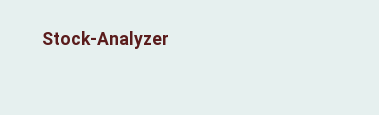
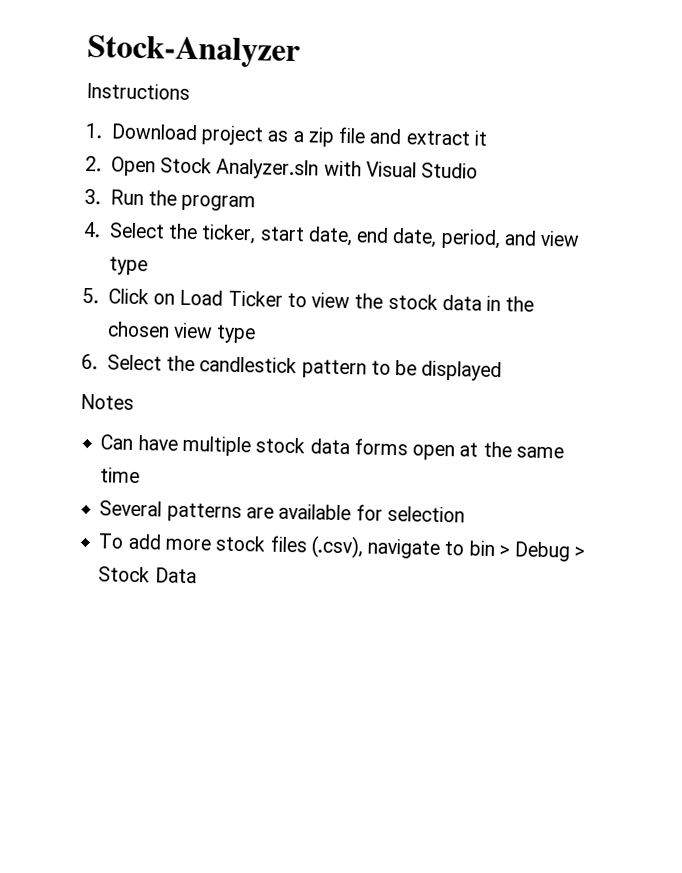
+ Instructions
+ 1. Download project as a zip file and extract it
+ 2. Open Stock Analyzer.sln with Visual Studio
+ 3. Run the program
+ 4. Select the ticker, start date, end date, period, and view type
+ 5. Click on Load Ticker to view the stock data in the chosen view type
+ 6. Select the candlestick pattern to be displayed
+ Notes
+ Can have multiple stock data forms open at the same time
+ Several patterns are available for selection
+ To add more stock files (.csv), navigate to bin > Debug > Stock Data

